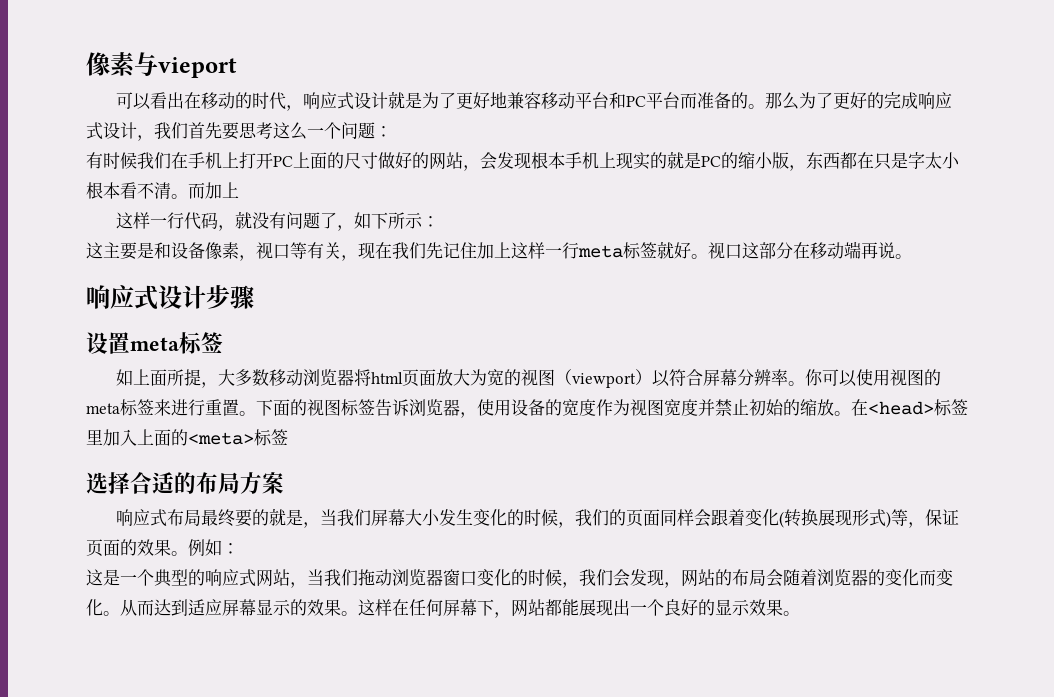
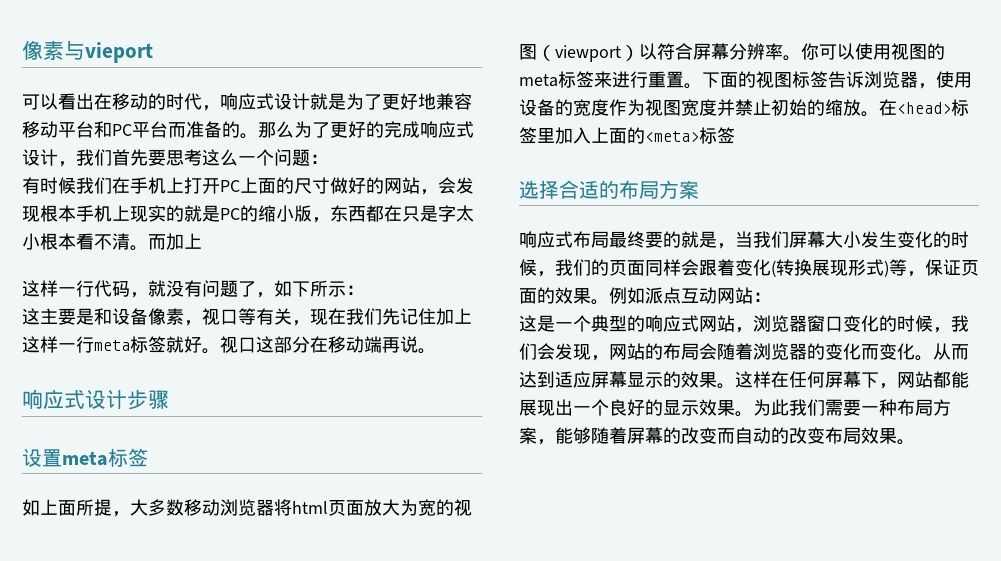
- 例如：
+ 例如派点互动网站：
- 这是一个典型的响应式网站，当我们拖动浏览器窗口变化的时候，我们会发现，网站的布局会随着浏览器的变化而变化。
+ 这是一个典型的响应式网站，浏览器窗口变化的时候，我们会发现，网站的布局会随着浏览器的变化而变化。
+ 为此我们需要一种布局方案，能够随着屏幕的改变而自动的改变布局效果。

